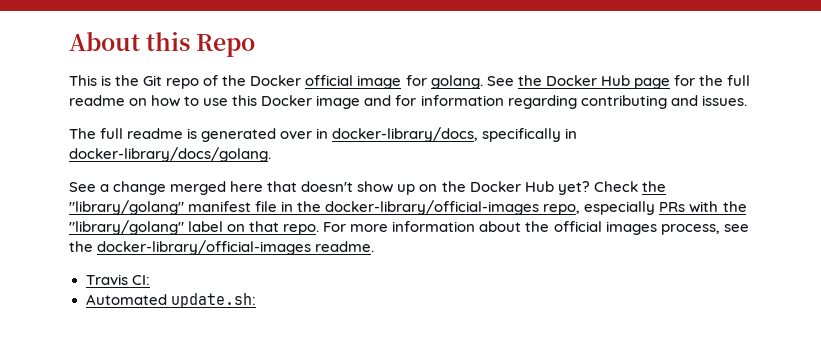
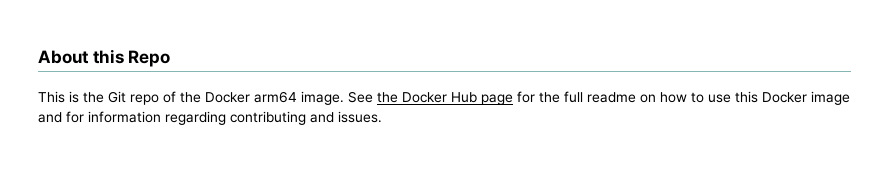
- This is the Git repo of the Docker official image for golang.
+ This is the Git repo of the Docker arm64 image.
- The full readme is generated over in docker-library/docs, specifically in docker-library/docs/golang.
- See a change merged here that doesn't show up on the Docker Hub yet? Check the "library/golang" manifest file in the docker-library/official-images repo, especially PRs with the "library/golang" label on that repo. For more information about the official images process, see the docker-library/official-images readme.
- Travis CI:
- Automated update.sh:

